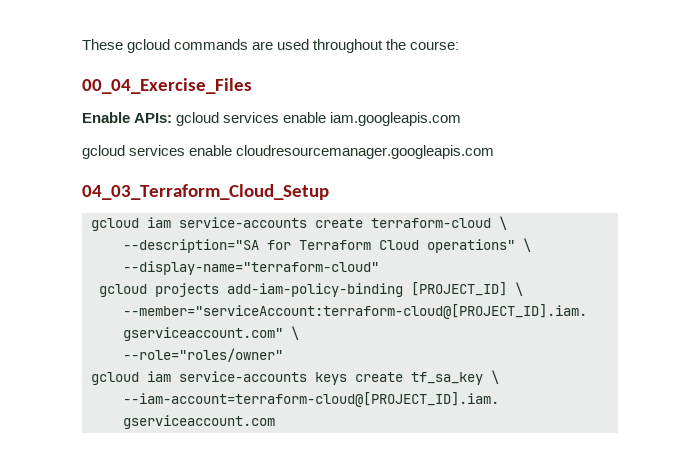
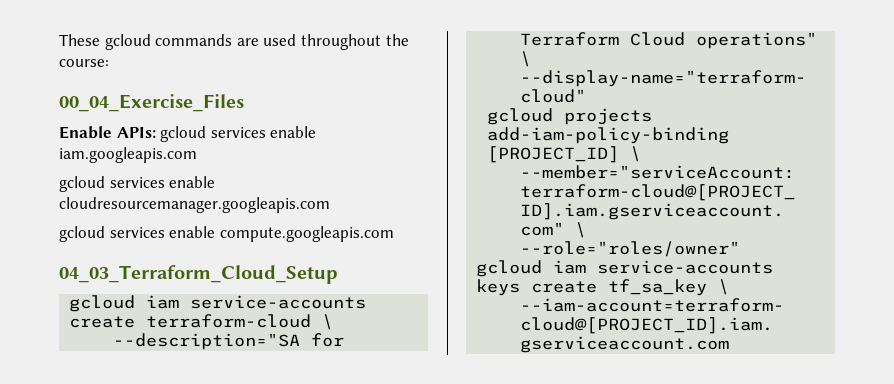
+ gcloud services enable compute.googleapis.com

